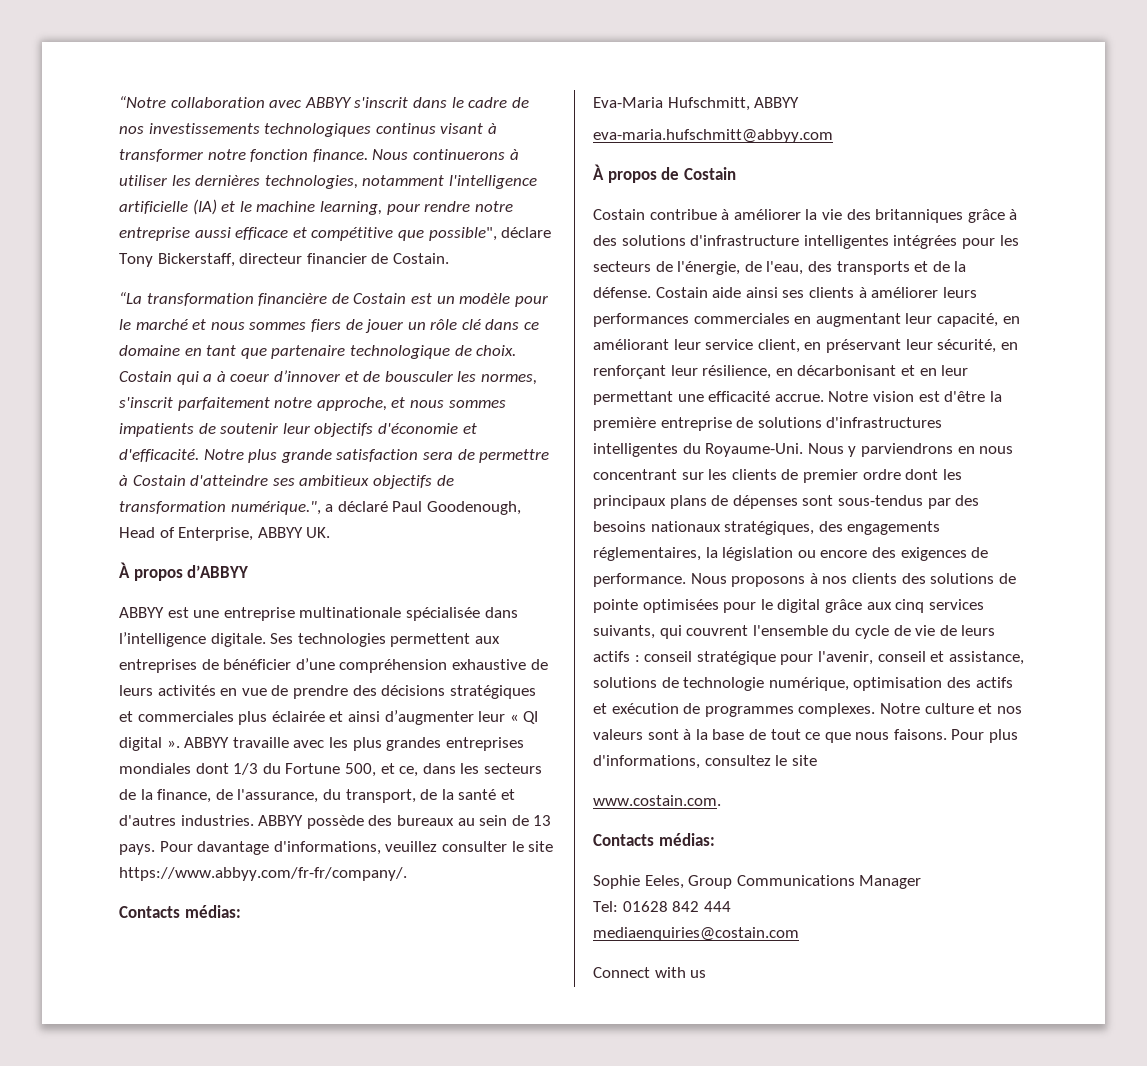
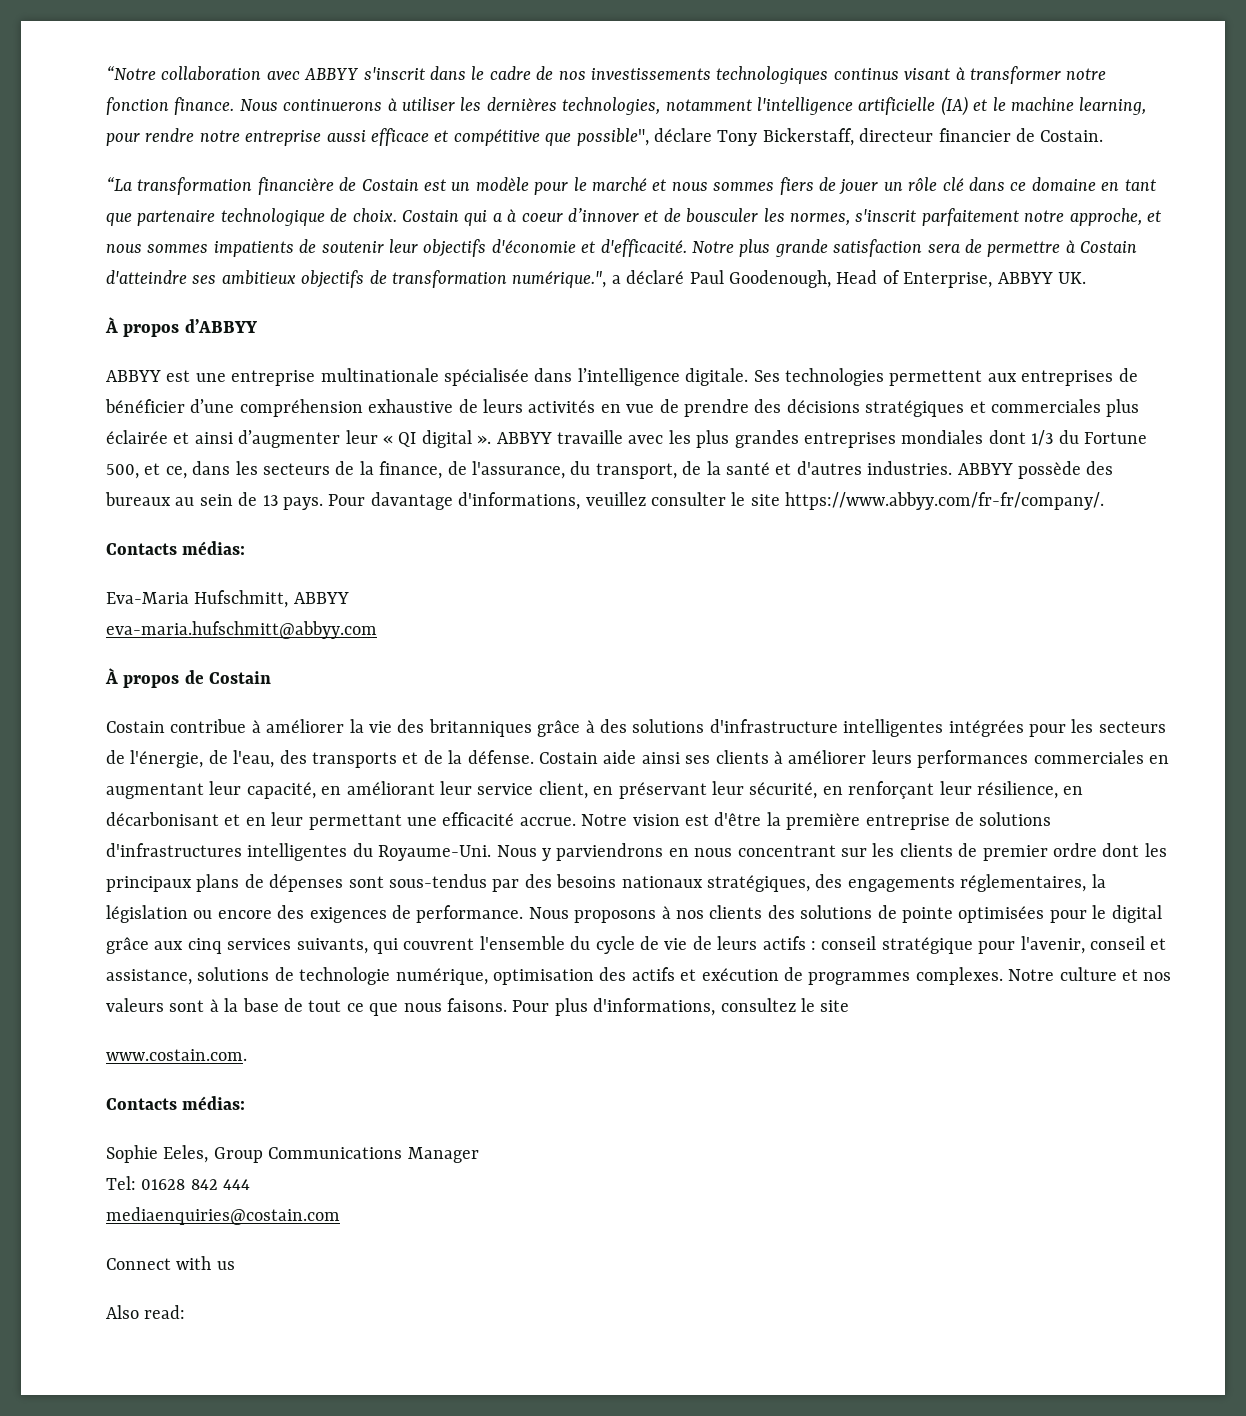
+ Also read:

